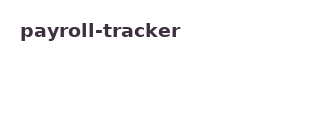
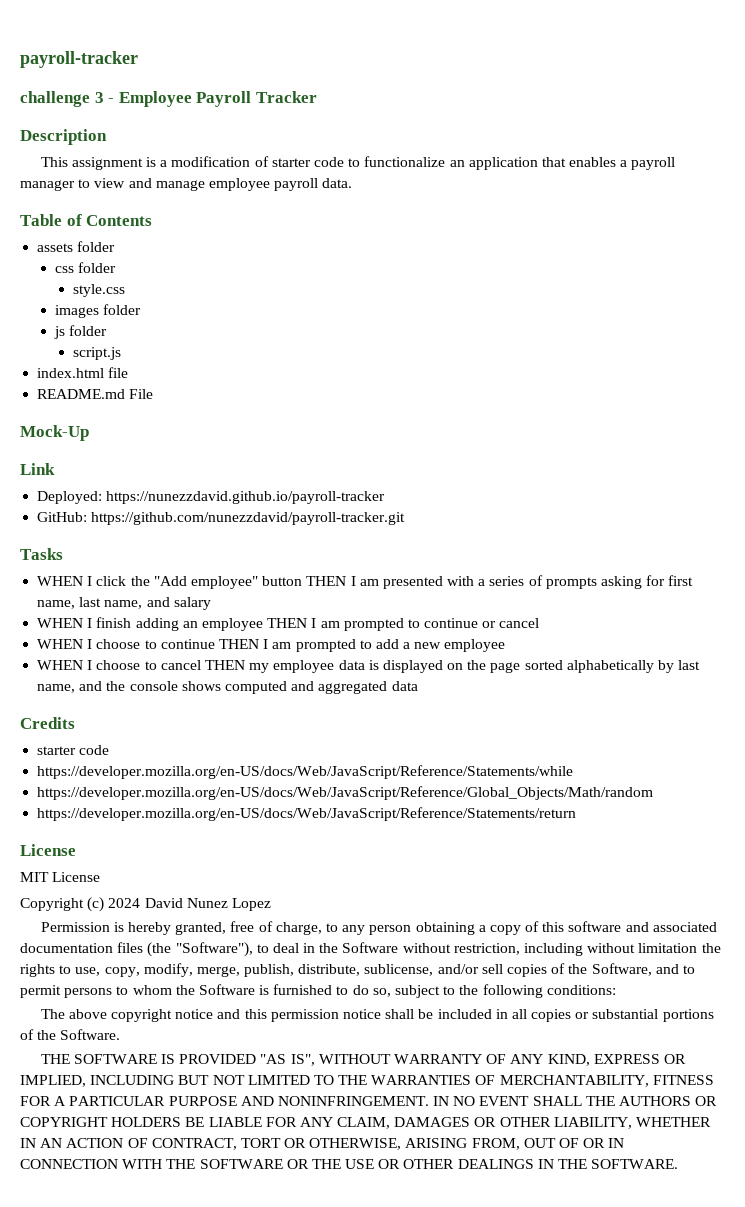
+ challenge 3 - Employee Payroll Tracker
+ Description
+ This assignment is a modification of starter code to functionalize an application that enables a payroll manager to view and manage employee payroll data.
+ Table of Contents
+ assets folder
+ css folder
+ style.css
+ images folder
+ js folder
+ script.js
+ index.html file
+ README.md File
+ Mock-Up
+ Link
+ Deployed: https://nunezzdavid.github.io/payroll-tracker
+ GitHub: https://github.com/nunezzdavid/payroll-tracker.git
+ Tasks
+ WHEN I click the "Add employee" button THEN I am presented with a series of prompts asking for first name, last name, and salary
+ WHEN I finish adding an employee THEN I am prompted to continue or cancel
+ WHEN I choose to continue THEN I am prompted to add a new employee
+ WHEN I choose to cancel THEN my employee data is displayed on the page sorted alphabetically by last name, and the console shows computed and aggregated data
+ Credits
+ starter code
+ https://developer.mozilla.org/en-US/docs/Web/JavaScript/Reference/Statements/while
+ https://developer.mozilla.org/en-US/docs/Web/JavaScript/Reference/Global_Objects/Math/random
+ https://developer.mozilla.org/en-US/docs/Web/JavaScript/Reference/Statements/return
+ License
+ MIT License
+ Copyright (c) 2024 David Nunez Lopez
+ Permission is hereby granted, free of charge, to any person obtaining a copy of this software and associated documentation files (the "Software"), to deal in the Software without restriction, including without limitation the rights to use, copy, modify, merge, publish, distribute, sublicense, and/or sell copies of the Software, and to permit persons to whom the Software is furnished to do so, subject to the following conditions:
+ The above copyright notice and this permission notice shall be included in all copies or substantial portions of the Software.
+ THE SOFTWARE IS PROVIDED "AS IS", WITHOUT WARRANTY OF ANY KIND, EXPRESS OR IMPLIED, INCLUDING BUT NOT LIMITED TO THE WARRANTIES OF MERCHANTABILITY, FITNESS FOR A PARTICULAR PURPOSE AND NONINFRINGEMENT. IN NO EVENT SHALL THE AUTHORS OR COPYRIGHT HOLDERS BE LIABLE FOR ANY CLAIM, DAMAGES OR OTHER LIABILITY, WHETHER IN AN ACTION OF CONTRACT, TORT OR OTHERWISE, ARISING FROM, OUT OF OR IN CONNECTION WITH THE SOFTWARE OR THE USE OR OTHER DEALINGS IN THE SOFTWARE.

